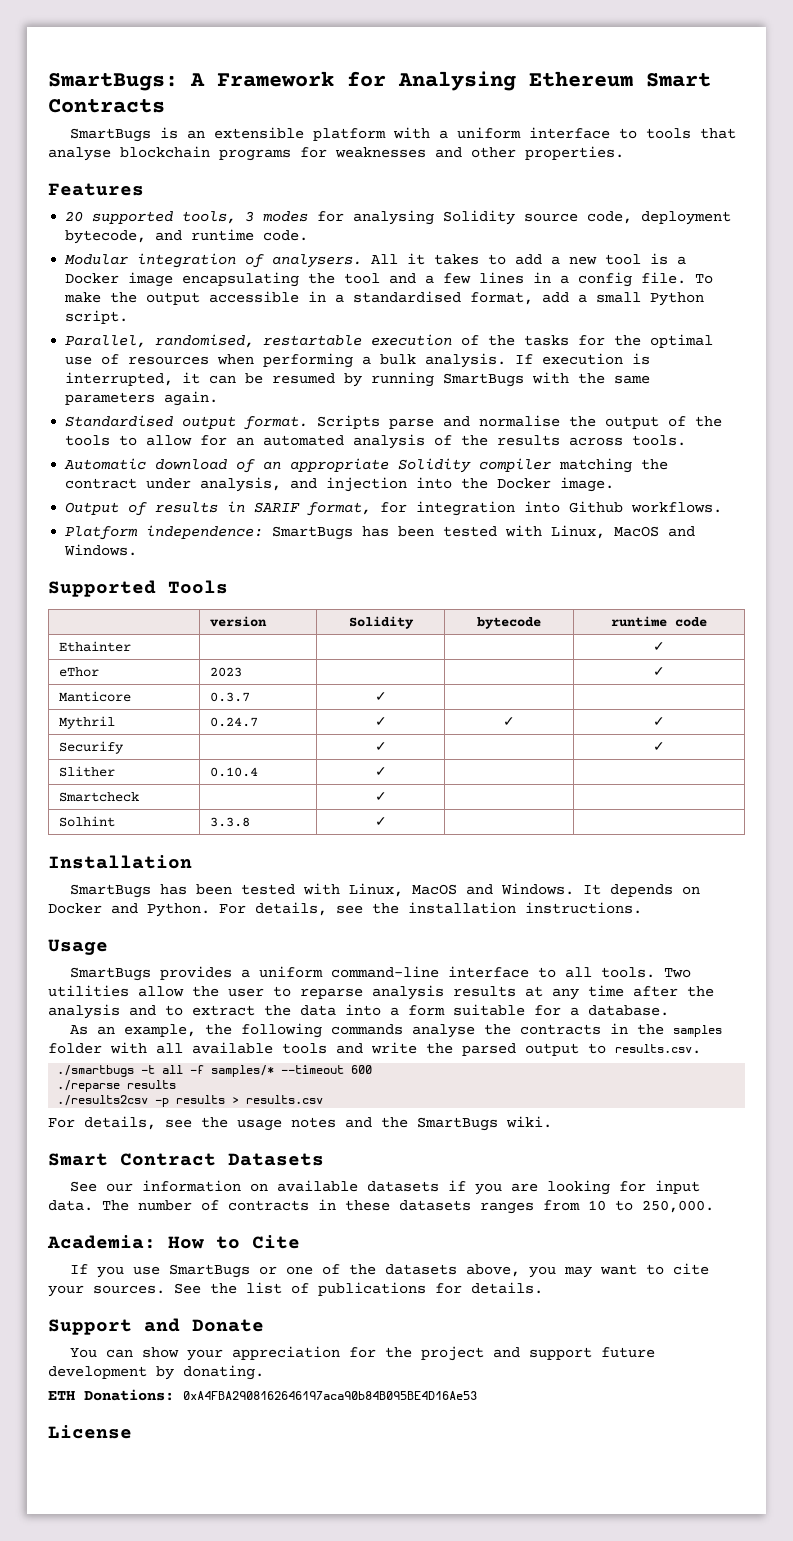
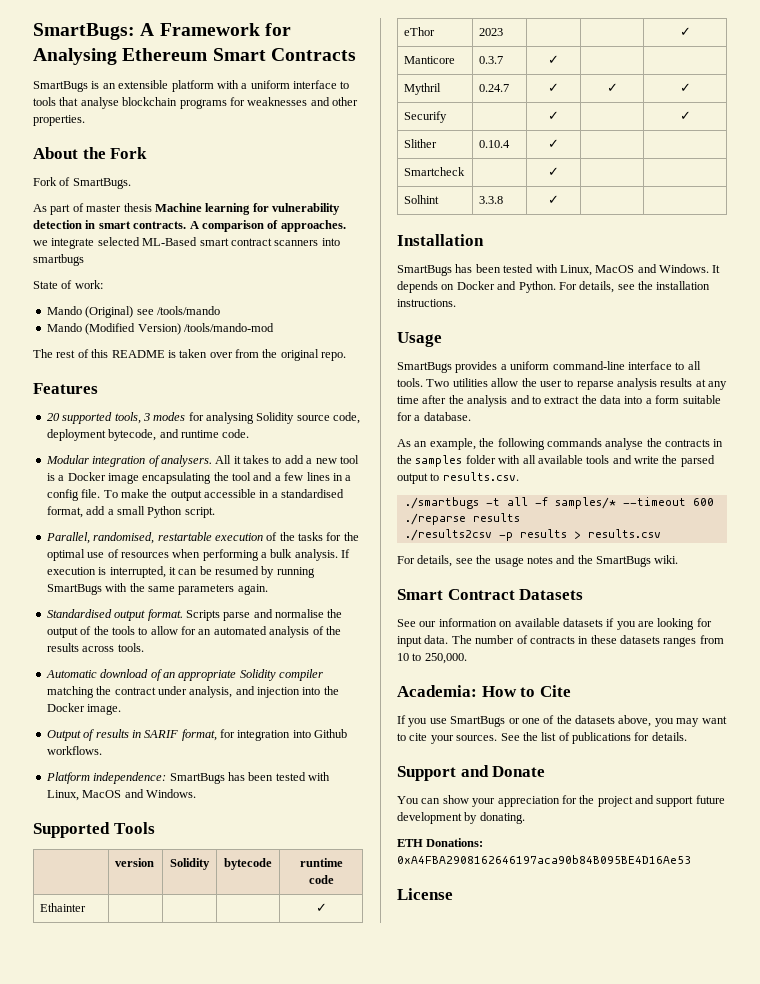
+ About the Fork
+ Fork of SmartBugs.
+ As part of master thesis Machine learning for vulnerability detection in smart contracts. A comparison of approaches. we integrate selected ML-Based smart contract scanners into smartbugs
+ State of work:
+ Mando (Original) see /tools/mando
+ Mando (Modified Version) /tools/mando-mod
+ The rest of this README is taken over from the original repo.

